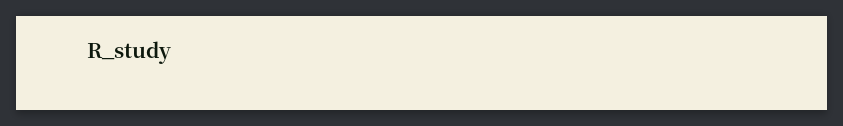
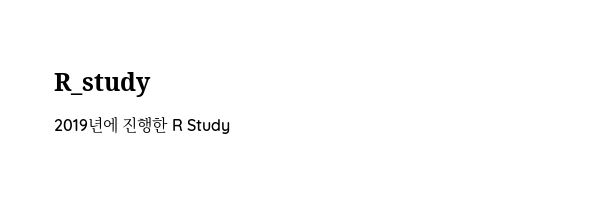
+ 2019년에 진행한 R Study

